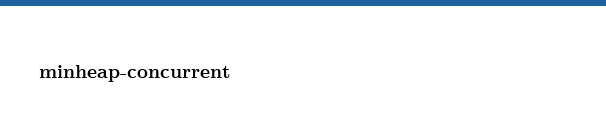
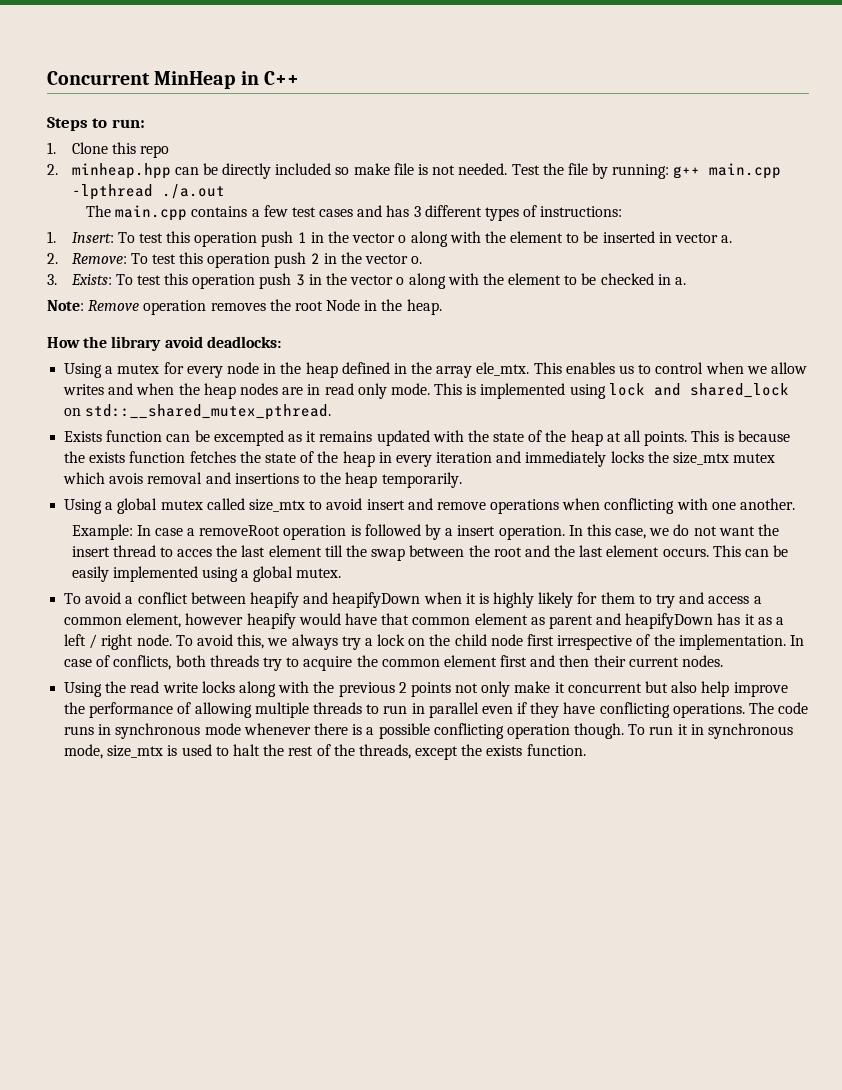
- minheap-concurrent
+ Concurrent MinHeap in C++
+ Steps to run:
+ 1. Clone this repo
+ 2. minheap.hpp can be directly included so make file is not needed. Test the file by running: g++ main.cpp -lpthread ./a.out
+ The main.cpp contains a few test cases and has 3 different types of instructions:
+ 1. Insert: To test this operation push 1 in the vector o along with the element to be inserted in vector a.
+ 2. Remove: To test this operation push 2 in the vector o.
+ 3. Exists: To test this operation push 3 in the vector o along with the element to be checked in a.
+ Note: Remove operation removes the root Node in the heap.
+ How the library avoid deadlocks:
+ Using a mutex for every node in the heap defined in the array ele_mtx. This enables us to control when we allow writes and when the heap nodes are in read only mode. This is implemented using lock and shared_lock on std::__shared_mutex_pthread.
+ Exists function can be excempted as it remains updated with the state of the heap at all points. This is because the exists function fetches the state of the heap in every iteration and immediately locks the size_mtx mutex which avois removal and insertions to the heap temporarily.
+ Using a global mutex called size_mtx to avoid insert and remove operations when conflicting with one another.
+ Example: In case a removeRoot operation is followed by a insert operation. In this case, we do not want the insert thread to acces the last element till the swap between the root and the last element occurs. This can be easily implemented using a global mutex.
+ To avoid a conflict between heapify and heapifyDown when it is highly likely for them to try and access a common element, however heapify would have that common element as parent and heapifyDown has it as a left / right node. To avoid this, we always try a lock on the child node first irrespective of the implementation. In case of conflicts, both threads try to acquire the common element first and then their current nodes.
+ Using the read write locks along with the previous 2 points not only make it concurrent but also help improve the performance of allowing multiple threads to run in parallel even if they have conflicting operations. The code runs in synchronous mode whenever there is a possible conflicting operation though. To run it in synchronous mode, size_mtx is used to halt the rest of the threads, except the exists function.

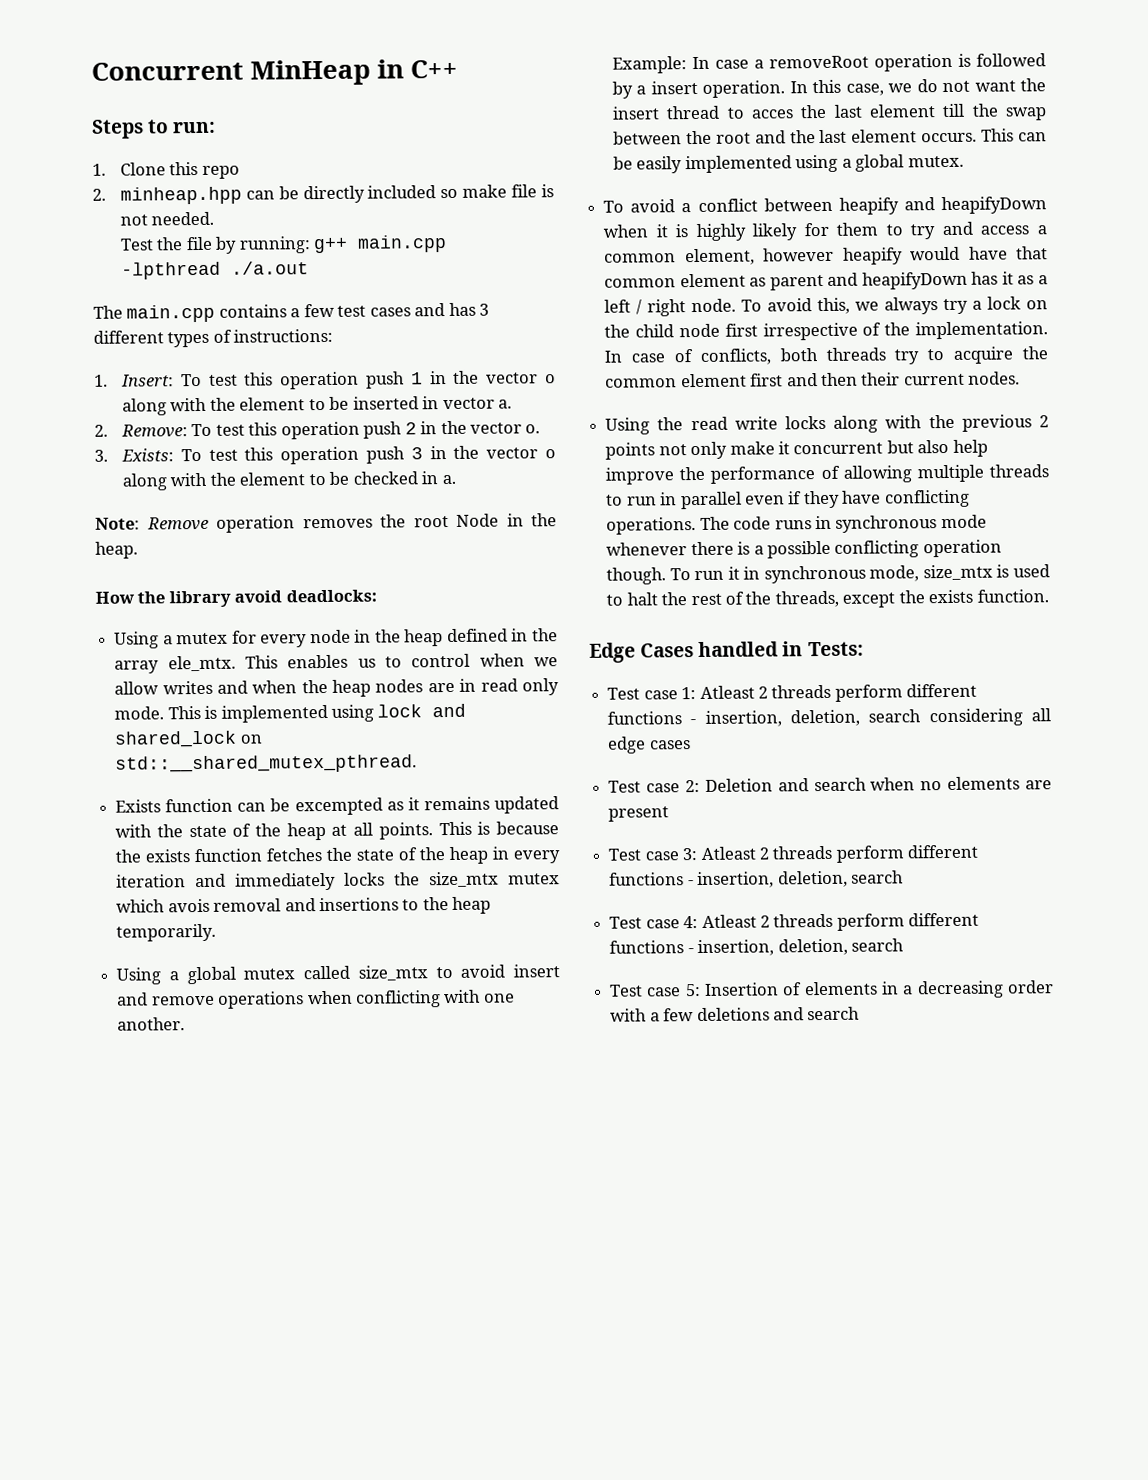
- 2. minheap.hpp can be directly included so make file is not needed. Test the file by running: g++ main.cpp -lpthread ./a.out
+ 2. minheap.hpp can be directly included so make file is not needed.
+ Test the file by running: g++ main.cpp -lpthread ./a.out
+ Edge Cases handled in Tests:
+ Test case 1: Atleast 2 threads perform different functions - insertion, deletion, search considering all edge cases
+ Test case 2: Deletion and search when no elements are present
+ Test case 3: Atleast 2 threads perform different functions - insertion, deletion, search
+ Test case 4: Atleast 2 threads perform different functions - insertion, deletion, search
+ Test case 5: Insertion of elements in a decreasing order with a few deletions and search

